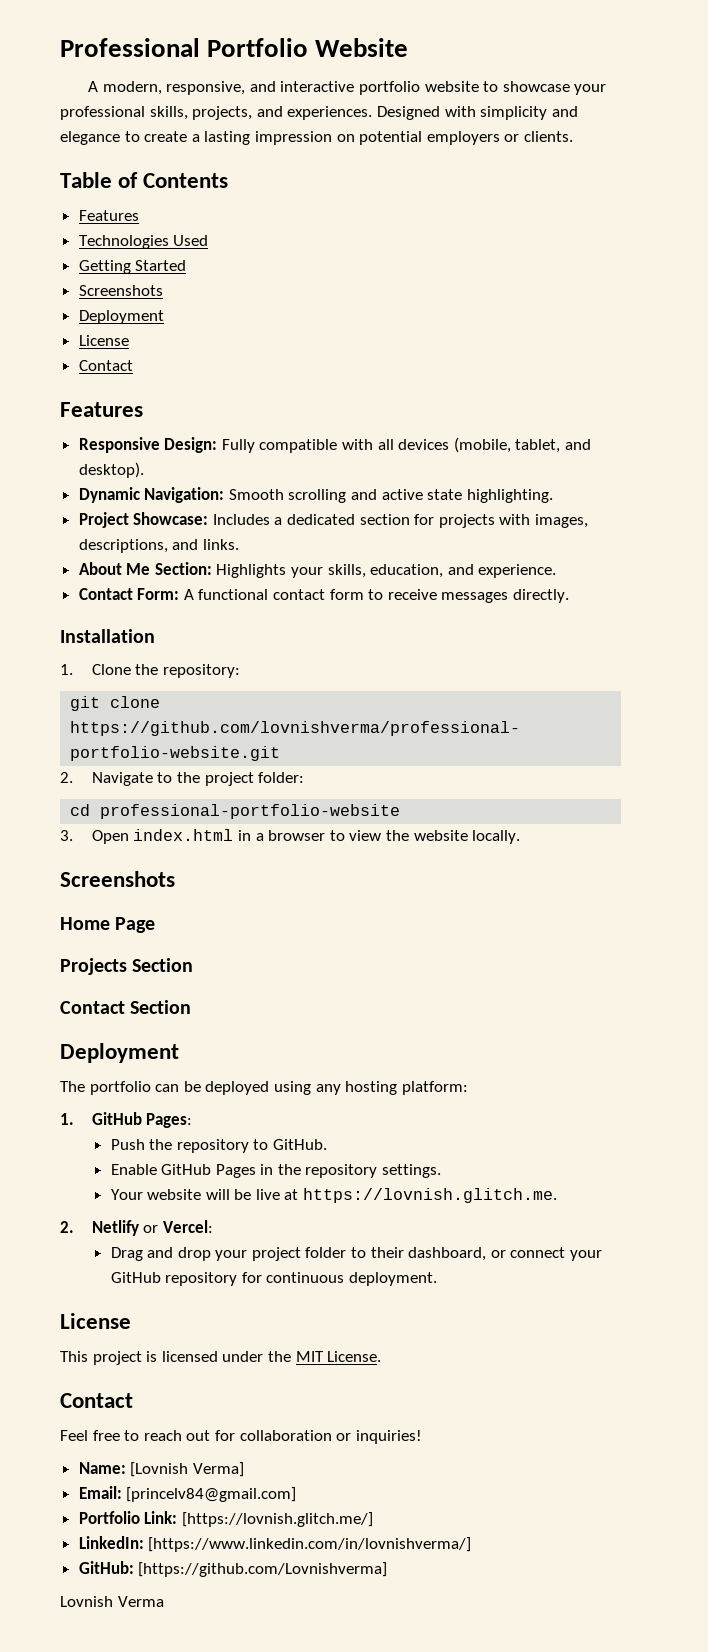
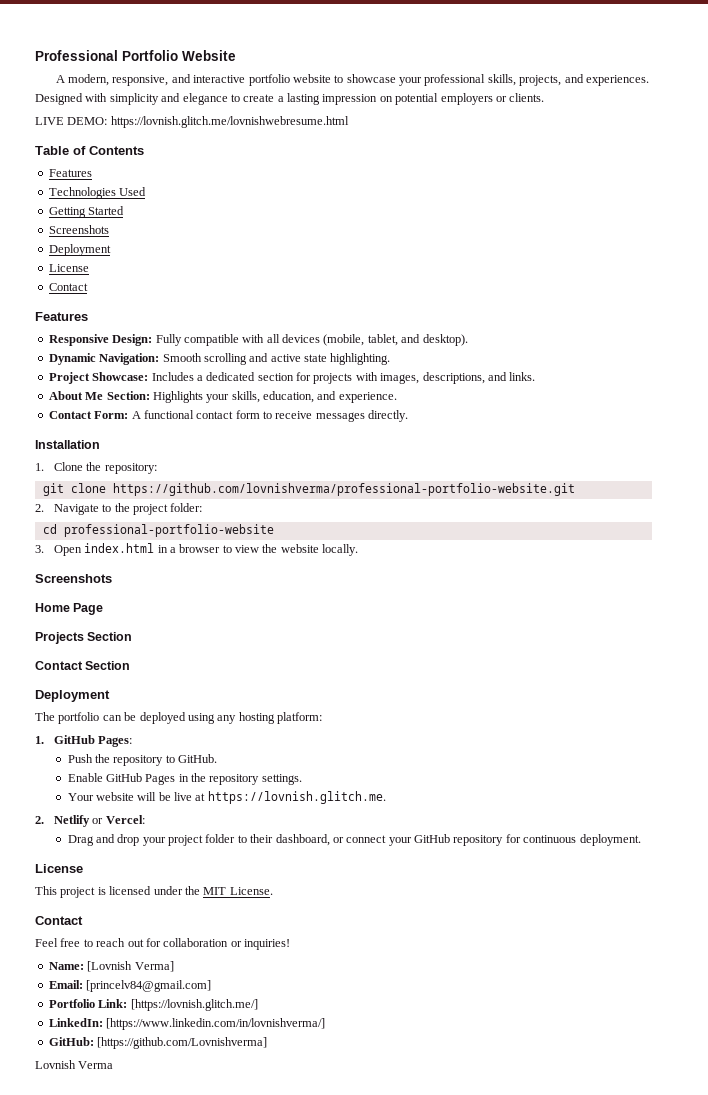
+ LIVE DEMO: https://lovnish.glitch.me/lovnishwebresume.html

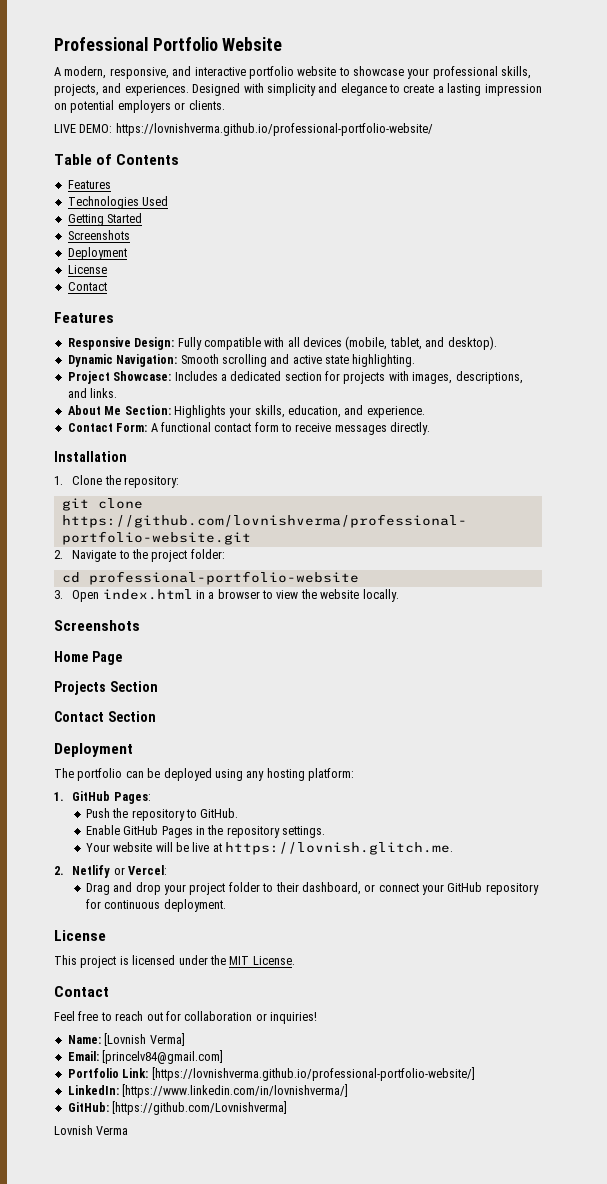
- LIVE DEMO: https://lovnish.glitch.me/lovnishwebresume.html
+ LIVE DEMO: https://lovnishverma.github.io/professional-portfolio-website/
- Portfolio Link: [https://lovnish.glitch.me/]
+ Portfolio Link: [https://lovnishverma.github.io/professional-portfolio-website/]

